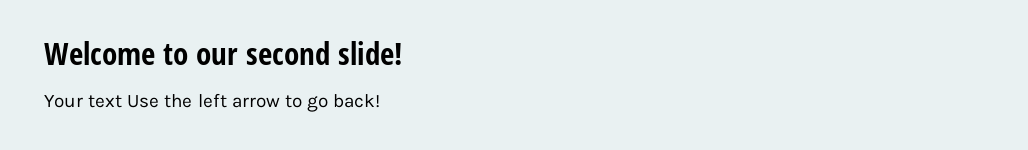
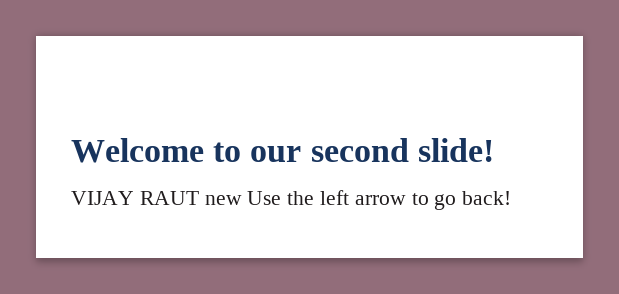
- Your text Use the left arrow to go back!
+ VIJAY RAUT new Use the left arrow to go back!

